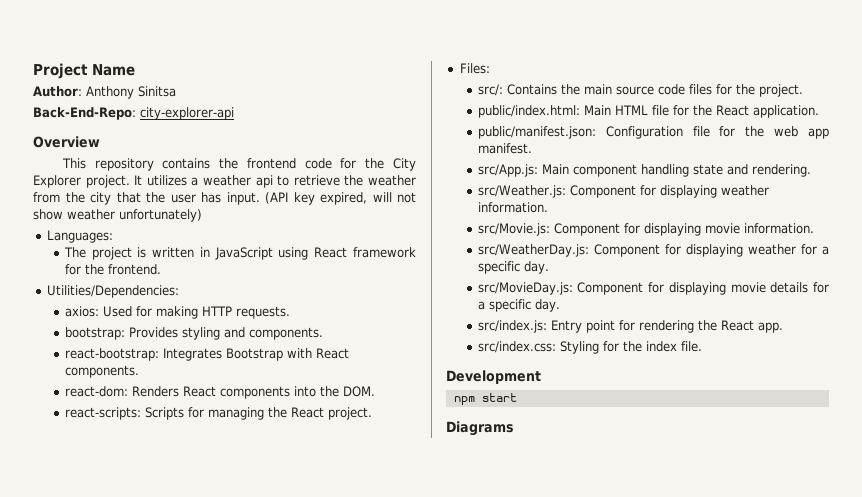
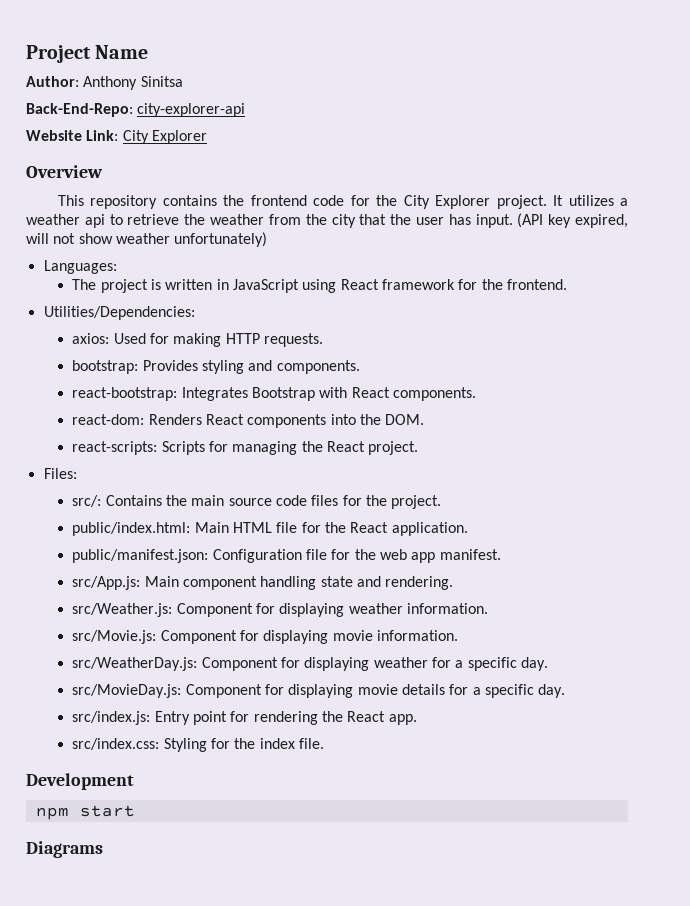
+ Website Link: City Explorer

